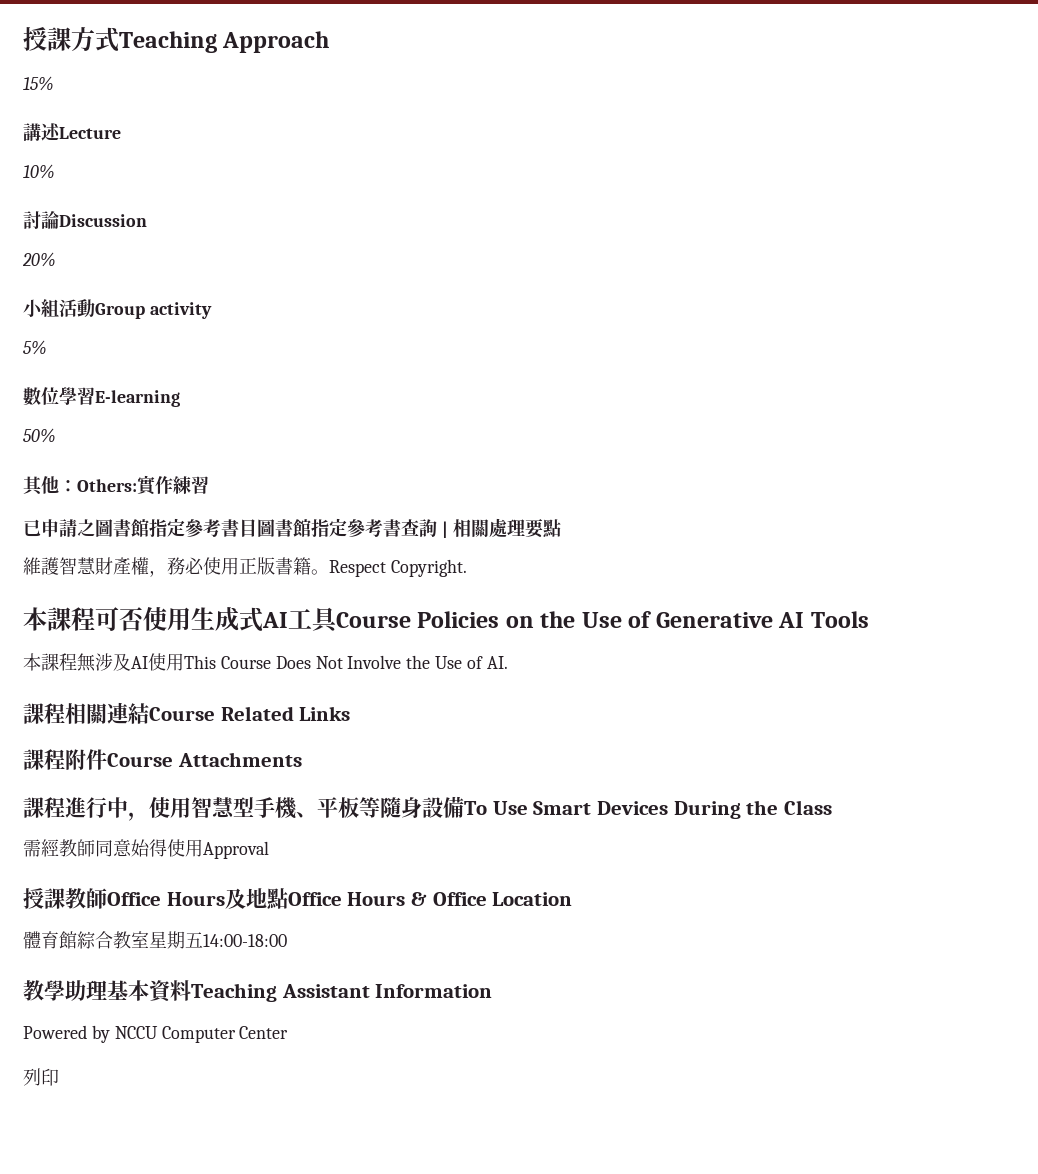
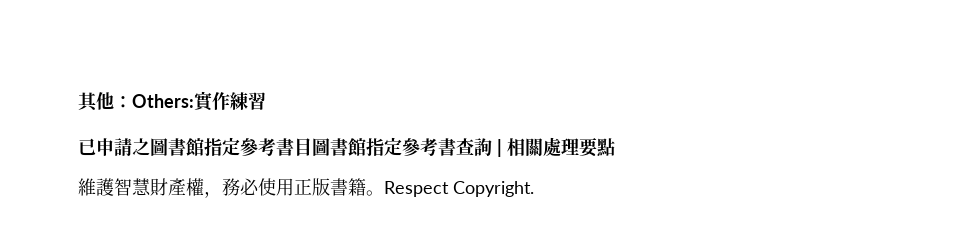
- 授課方式Teaching Approach
- 15%
- 講述Lecture
- 10%
- 討論Discussion
- 20%
- 小組活動Group activity
- 5%
- 數位學習E-learning
- 50%
- 本課程可否使用生成式AI工具Course Policies on the Use of Generative AI Tools
- 本課程無涉及AI使用This Course Does Not Involve the Use of AI.
- 課程相關連結Course Related Links
- 課程附件Course Attachments
- 課程進行中，使用智慧型手機、平板等隨身設備To Use Smart Devices During the Class
- 需經教師同意始得使用Approval
- 授課教師Office Hours及地點Office Hours & Office Location
- 體育館綜合教室星期五14:00-18:00
- 教學助理基本資料Teaching Assistant Information
- Powered by NCCU Computer Center
- 列印

